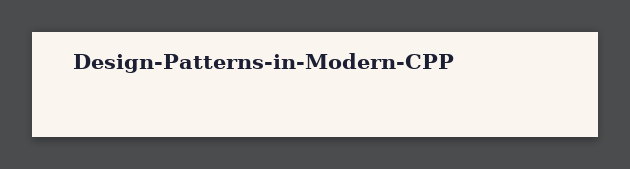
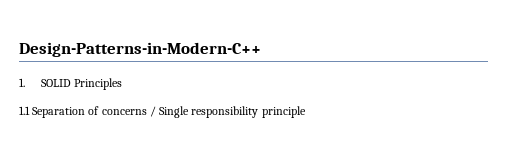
- Design-Patterns-in-Modern-CPP
+ Design-Patterns-in-Modern-C++
+ 1. SOLID Principles
+ 1.1 Separation of concerns / Single responsibility principle

